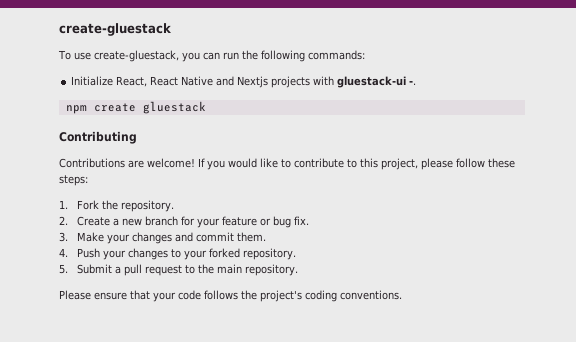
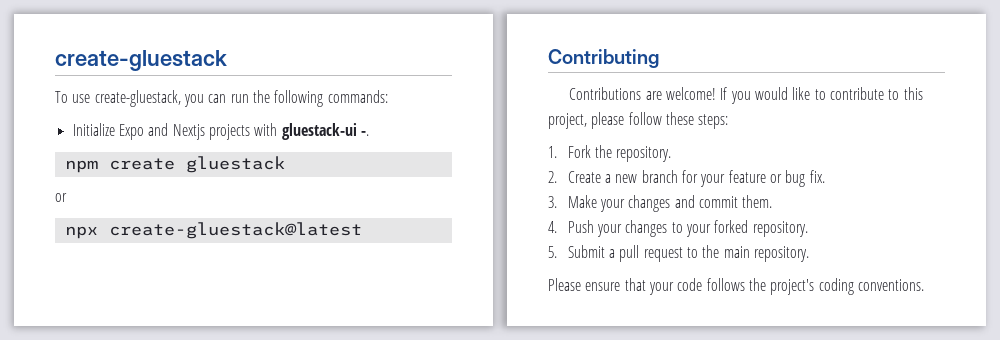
- Initialize React, React Native and Nextjs projects with gluestack-ui -.
+ Initialize Expo and Nextjs projects with gluestack-ui -.
  npm create gluestack
+ or
+ npx create-gluestack@latest

